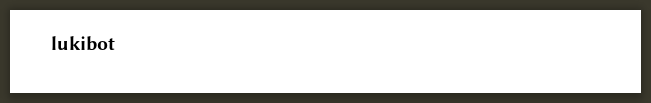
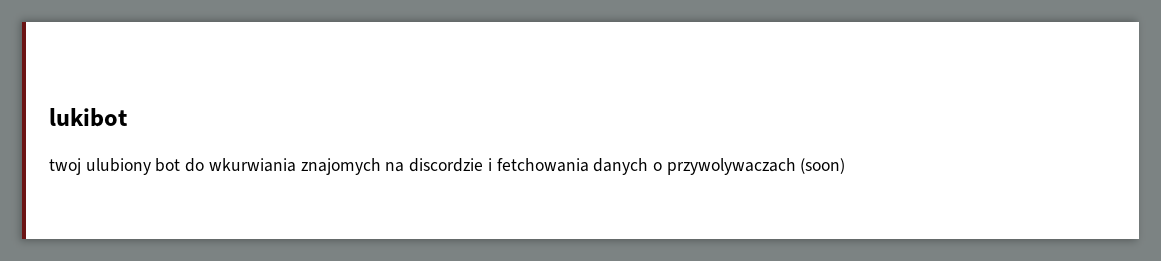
+ twoj ulubiony bot do wkurwiania znajomych na discordzie i fetchowania danych o przywolywaczach (soon)

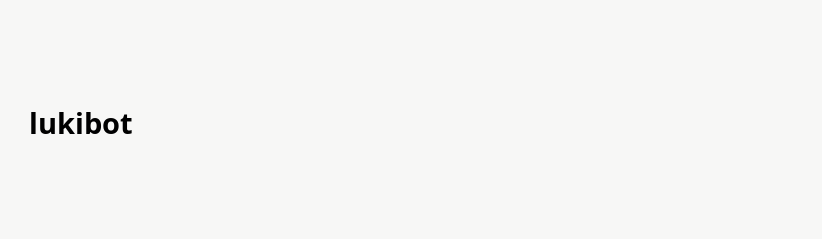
- twoj ulubiony bot do wkurwiania znajomych na discordzie i fetchowania danych o przywolywaczach (soon)

